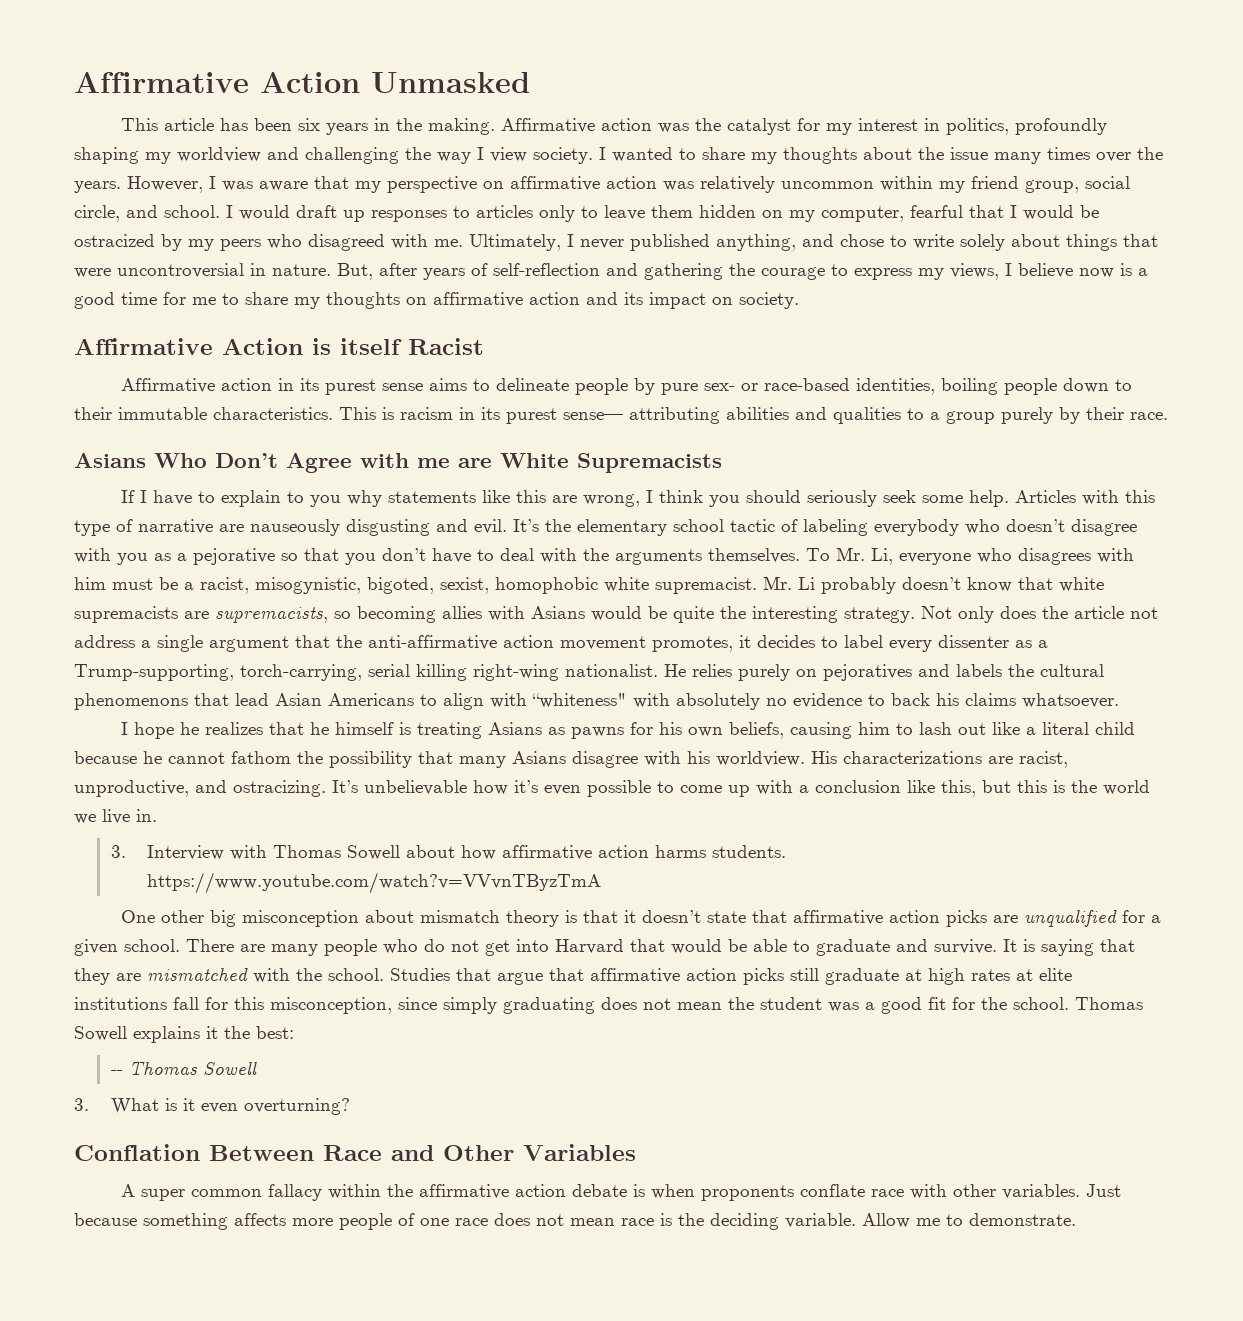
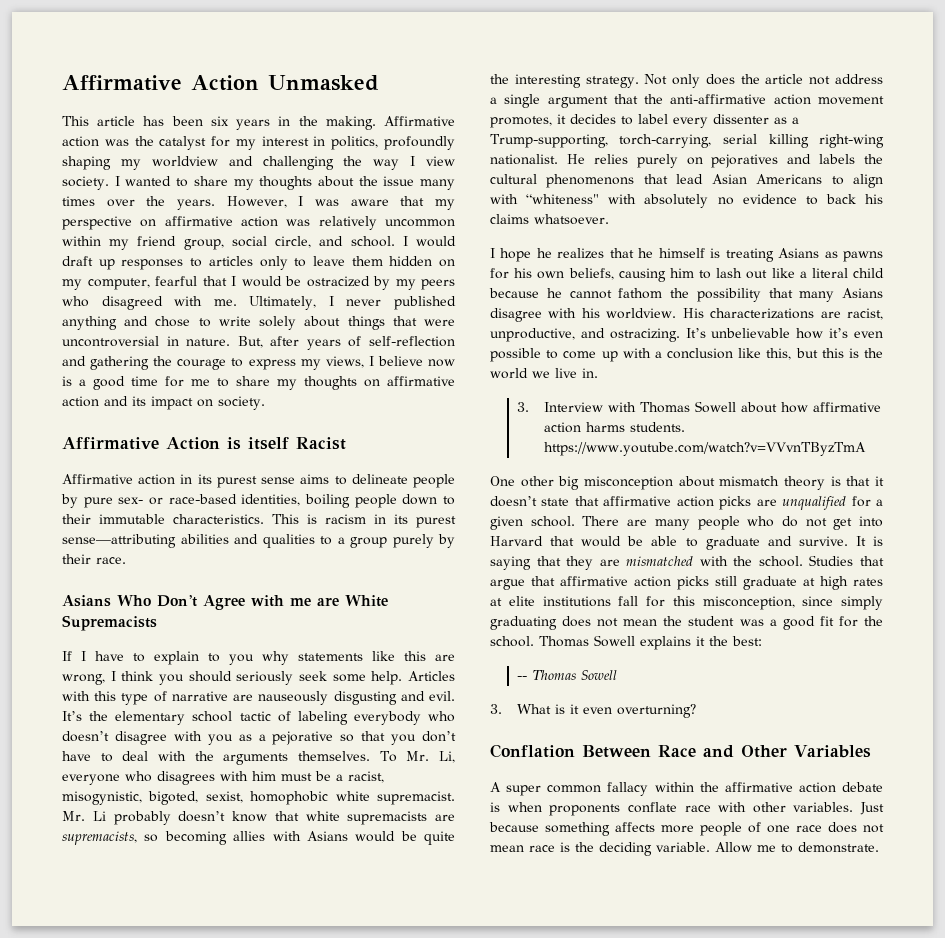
- Ultimately, I never published anything, and chose to write solely about things that were uncontroversial in nature.
+ Ultimately, I never published anything and chose to write solely about things that were uncontroversial in nature.
- This is racism in its purest sense— attributing abilities and qualities to a group purely by their race.
+ This is racism in its purest sense—attributing abilities and qualities to a group purely by their race.

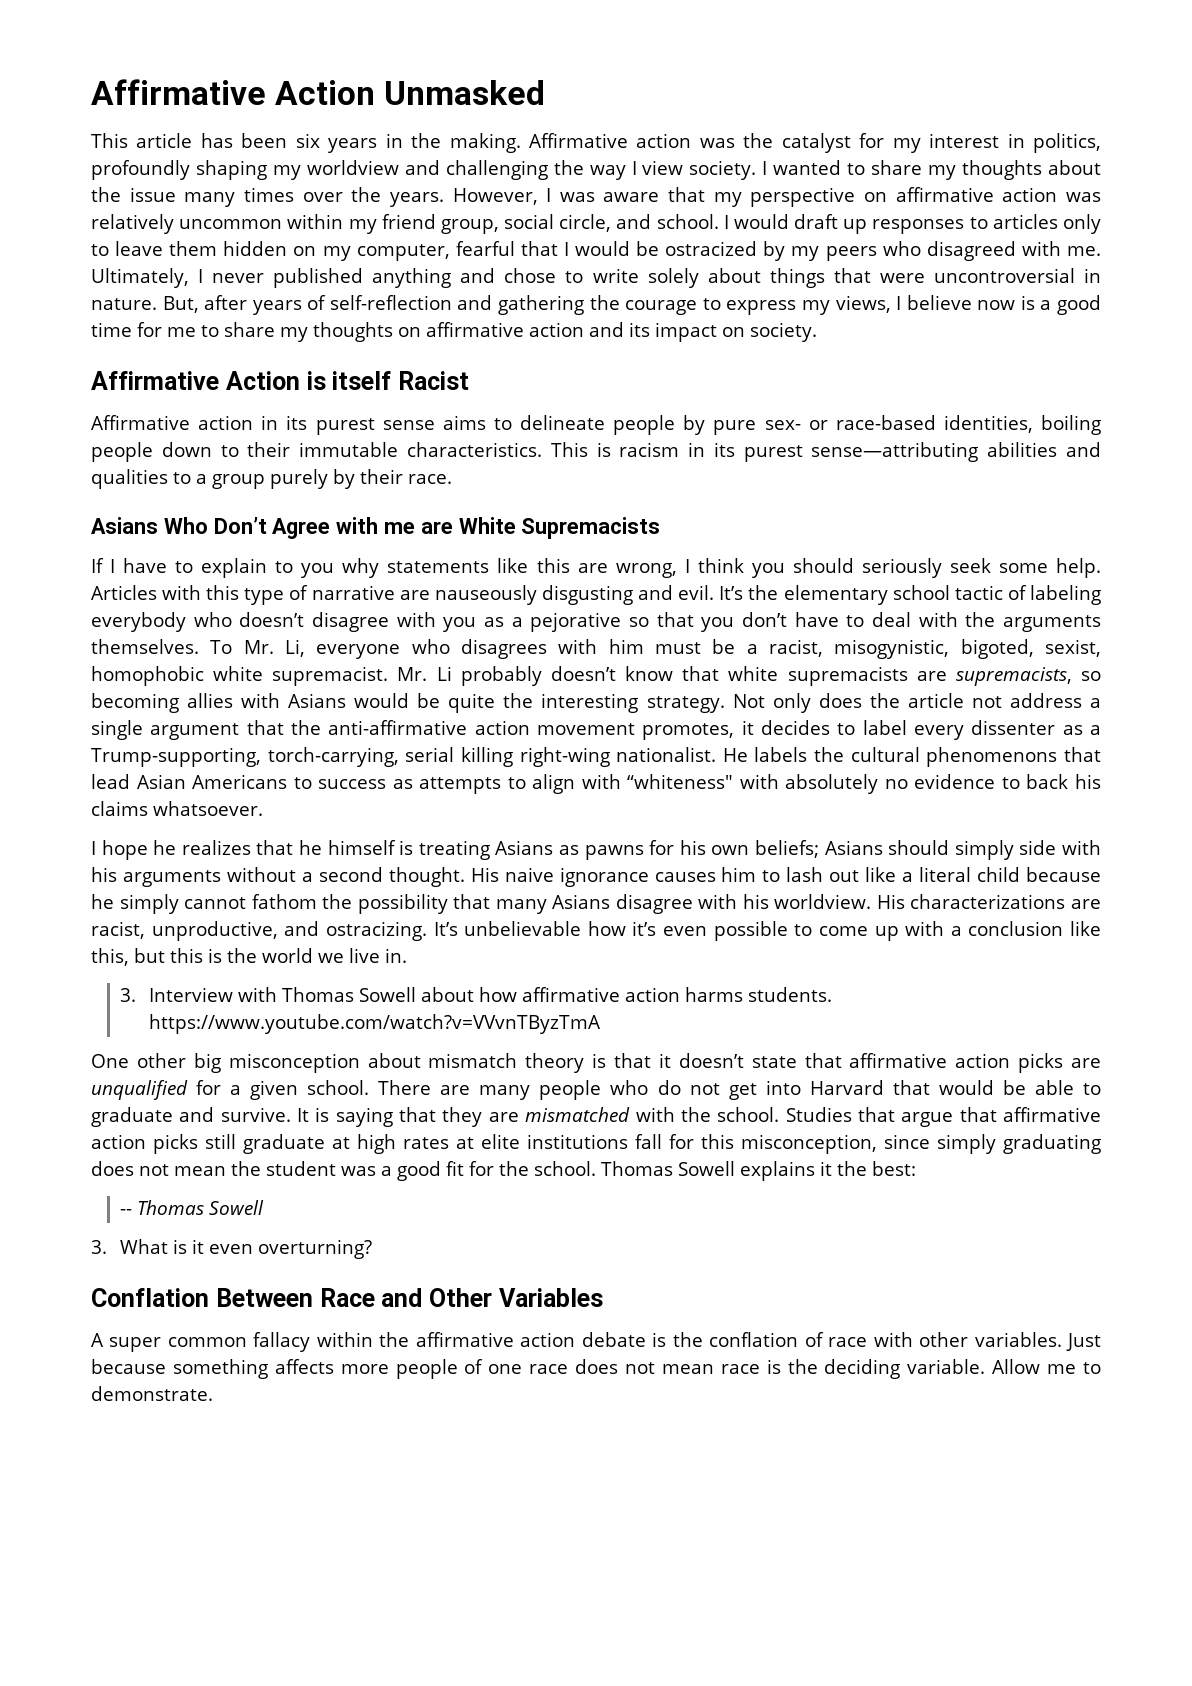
- He relies purely on pejoratives and labels the cultural phenomenons that lead Asian Americans to align with “whiteness" with absolutely no evidence to back his claims whatsoever.
+ He labels the cultural phenomenons that lead Asian Americans to success as attempts to align with “whiteness" with absolutely no evidence to back his claims whatsoever.
- I hope he realizes that he himself is treating Asians as pawns for his own beliefs, causing him to lash out like a literal child because he cannot fathom the possibility that many Asians disagree with his worldview.
+ I hope he realizes that he himself is treating Asians as pawns for his own beliefs; Asians should simply side with his arguments without a second thought. His naive ignorance causes him to lash out like a literal child because he simply cannot fathom the possibility that many Asians disagree with his worldview.
- A super common fallacy within the affirmative action debate is when proponents conflate race with other variables.
+ A super common fallacy within the affirmative action debate is the conflation of race with other variables.

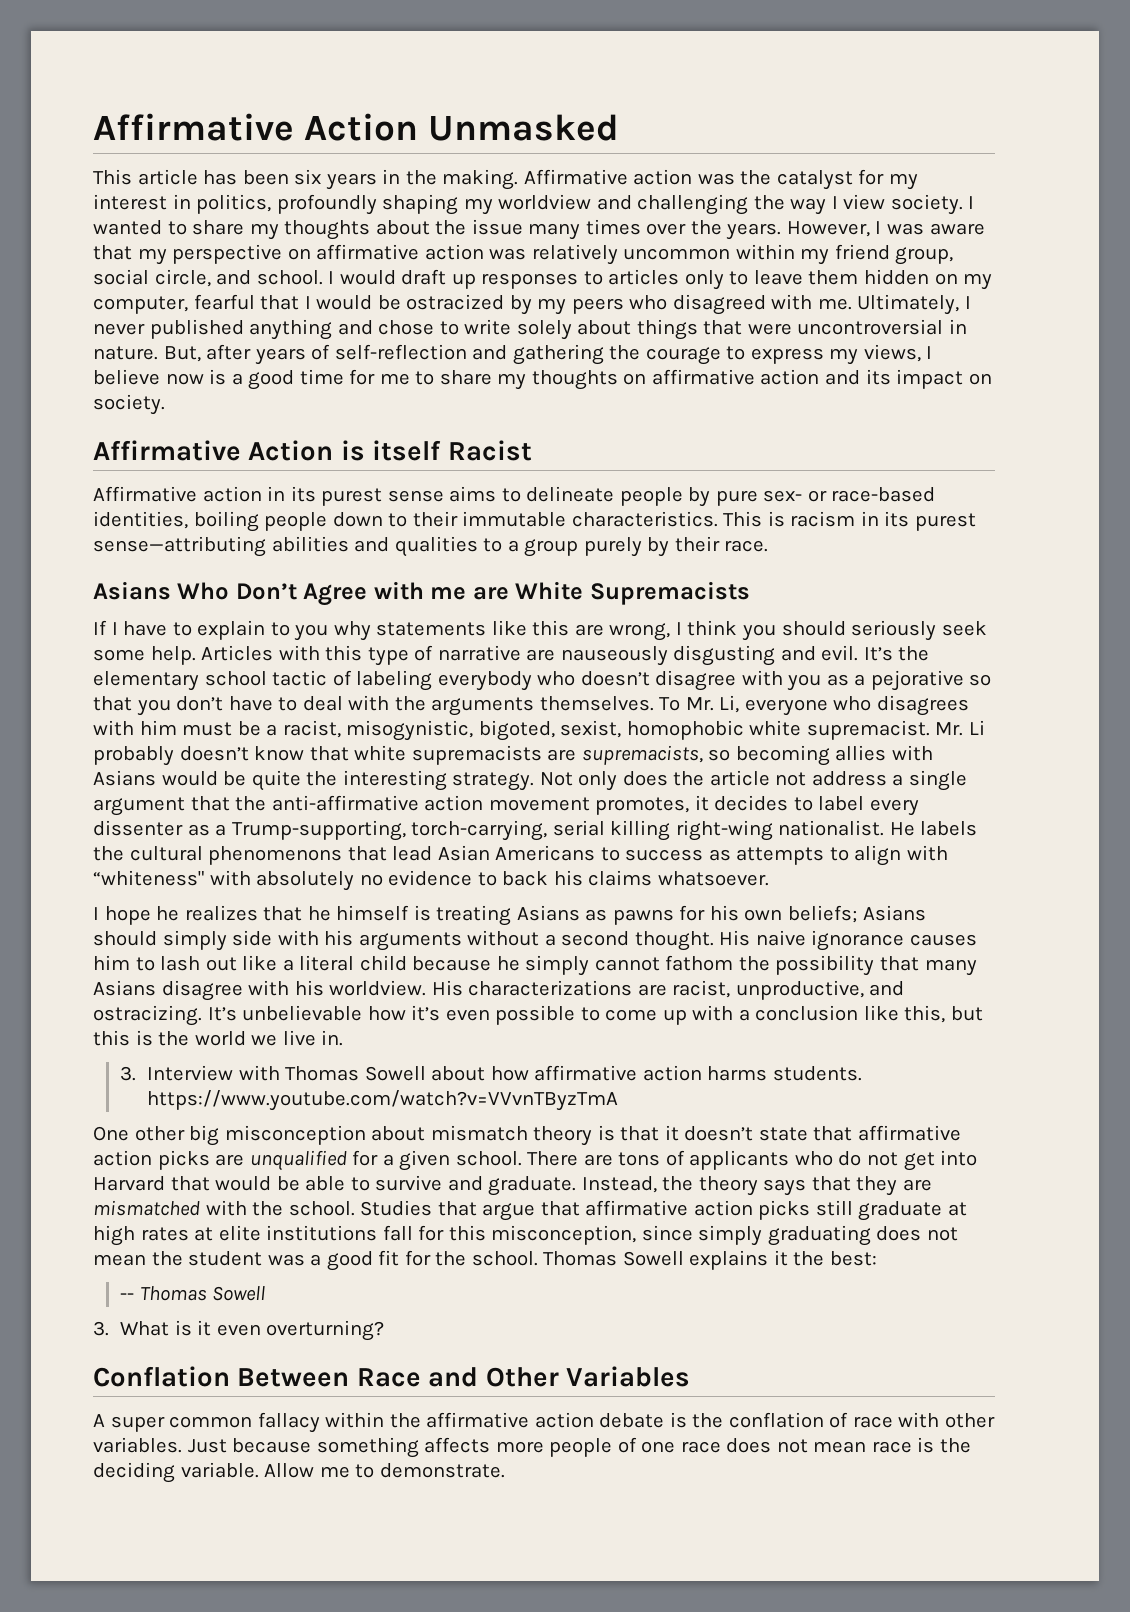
- There are many people who do not get into Harvard that would be able to graduate and survive. It is saying that they are mismatched with the school.
+ There are tons of applicants who do not get into Harvard that would be able to survive and graduate. Instead, the theory says that they are mismatched with the school.

